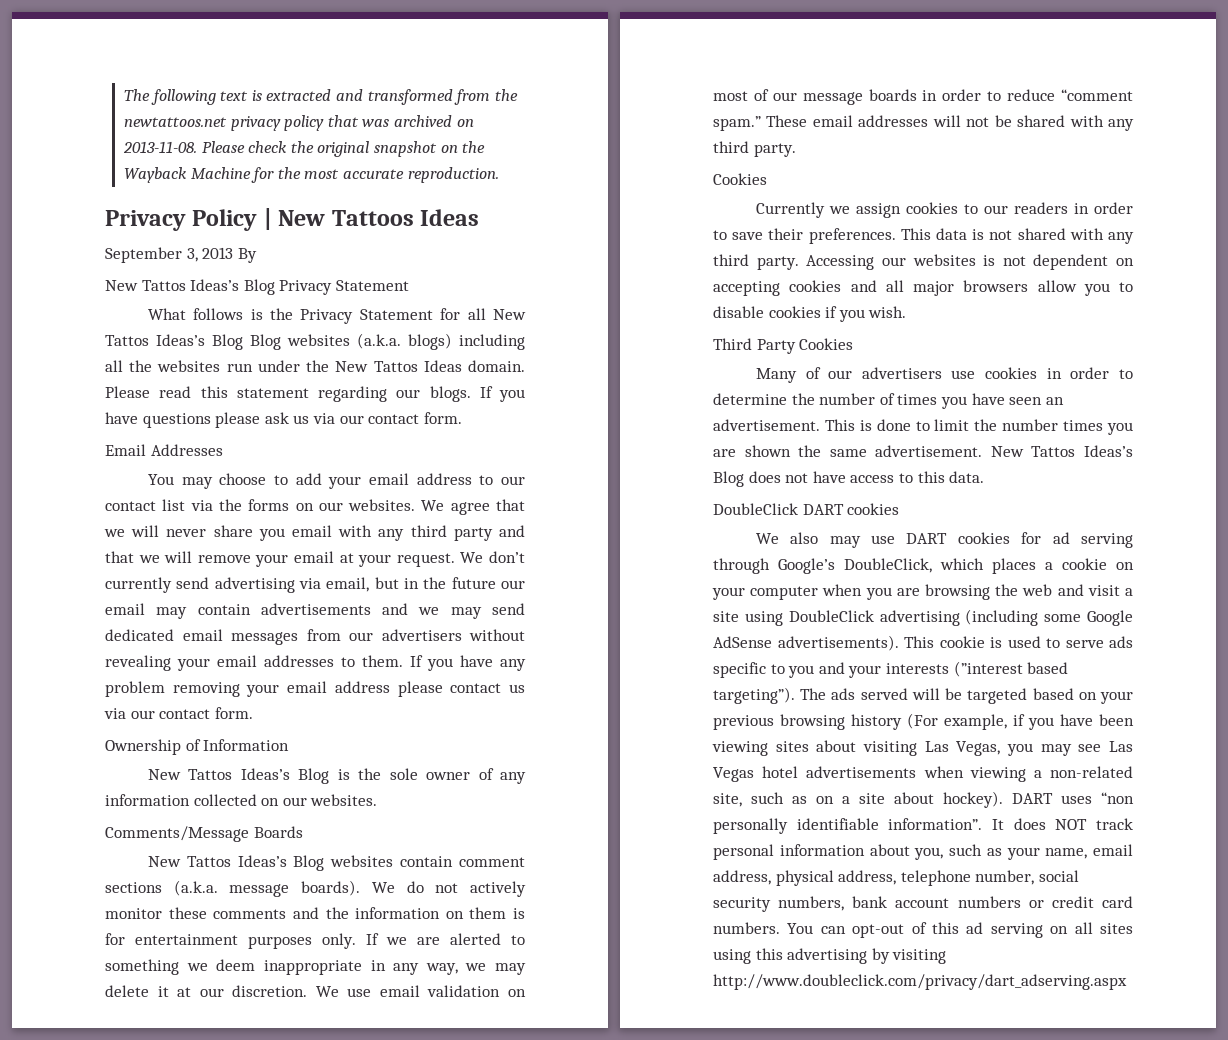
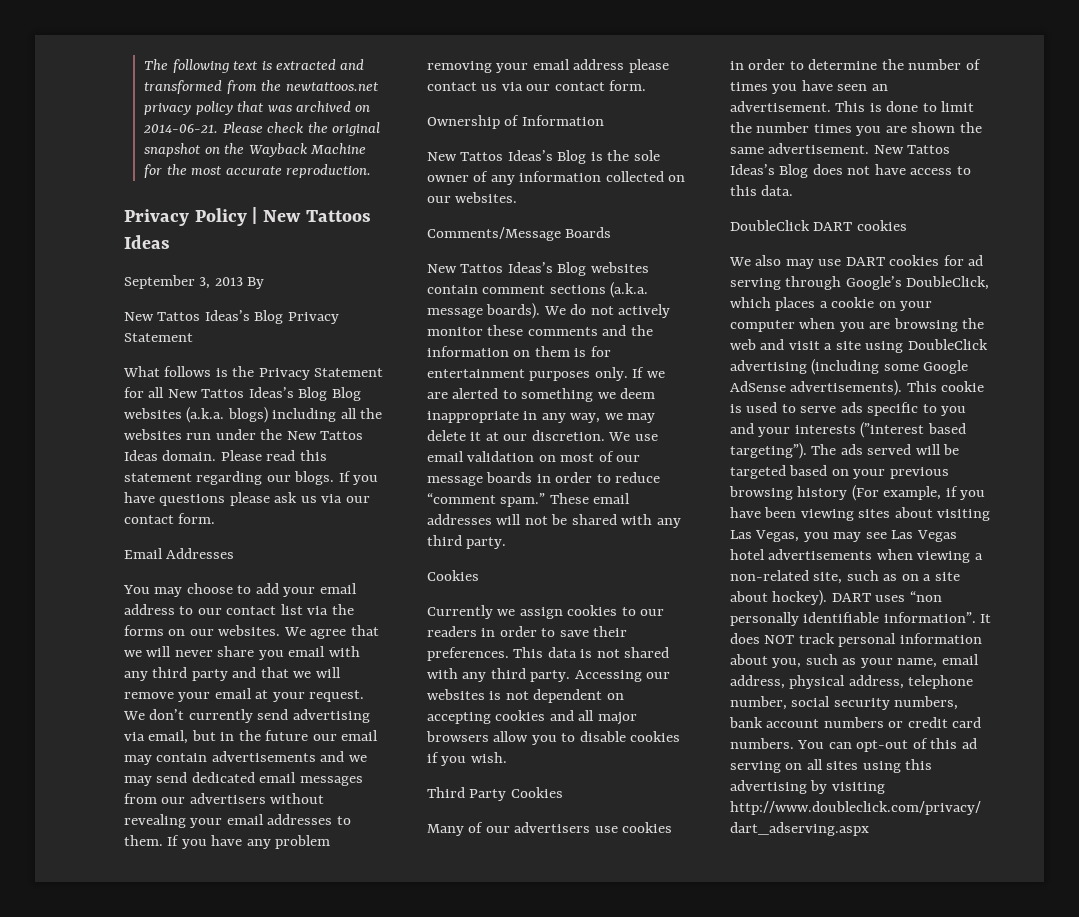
- The following text is extracted and transformed from the newtattoos.net privacy policy that was archived on 2013-11-08.
+ The following text is extracted and transformed from the newtattoos.net privacy policy that was archived on 2014-06-21.

